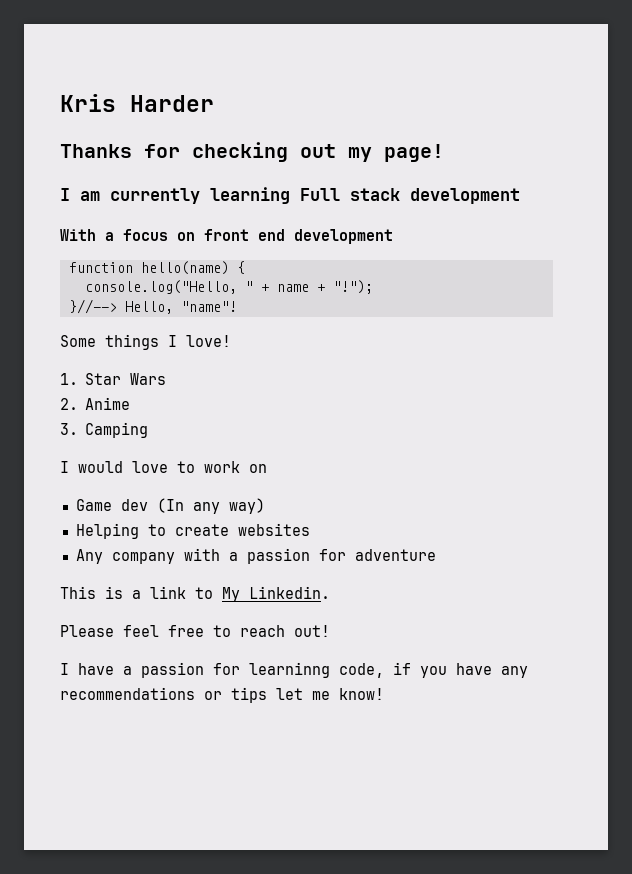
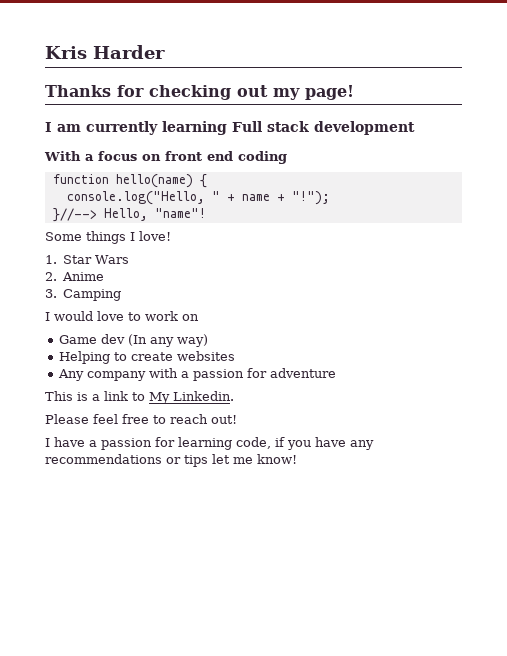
- With a focus on front end development
+ With a focus on front end coding
- I have a passion for learninng code, if you have any recommendations or tips let me know!
+ I have a passion for learning code, if you have any recommendations or tips let me know!

